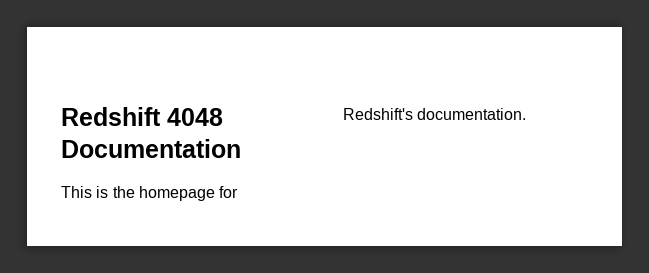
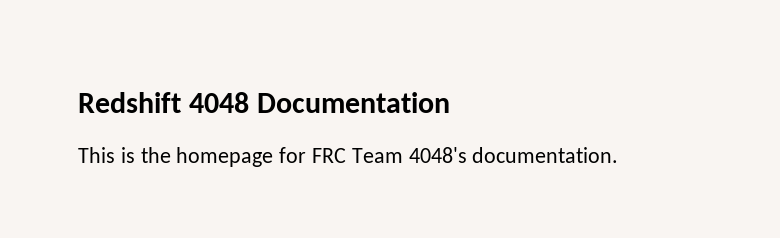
- This is the homepage for Redshift's documentation.
+ This is the homepage for FRC Team 4048's documentation.

